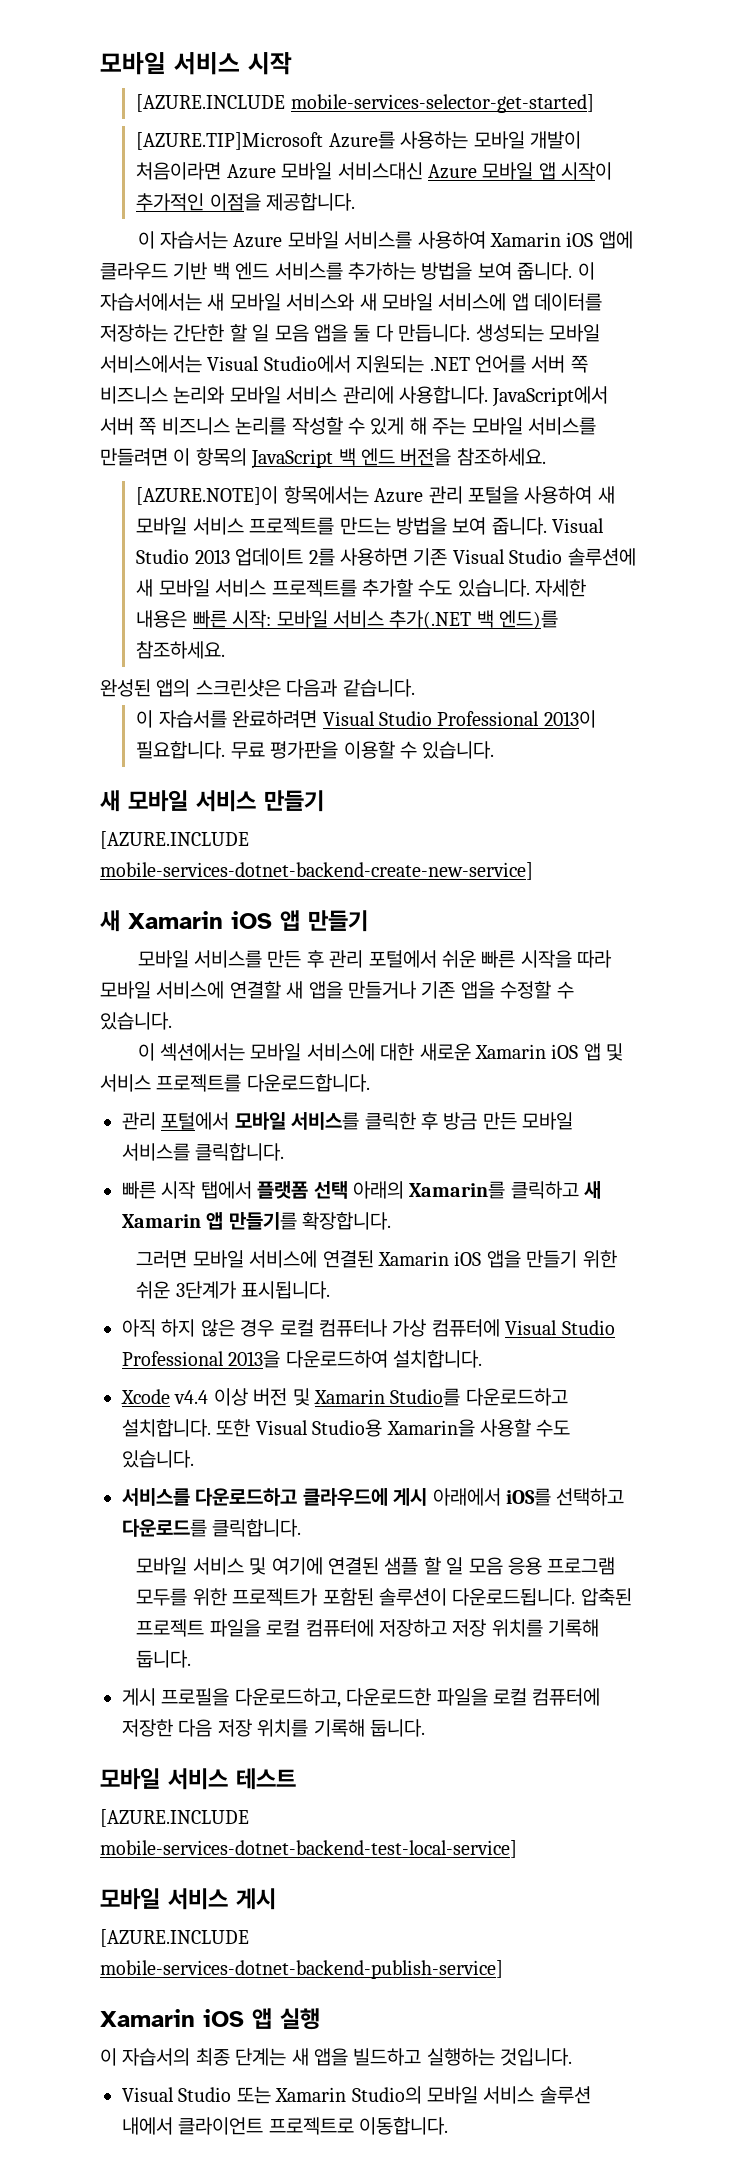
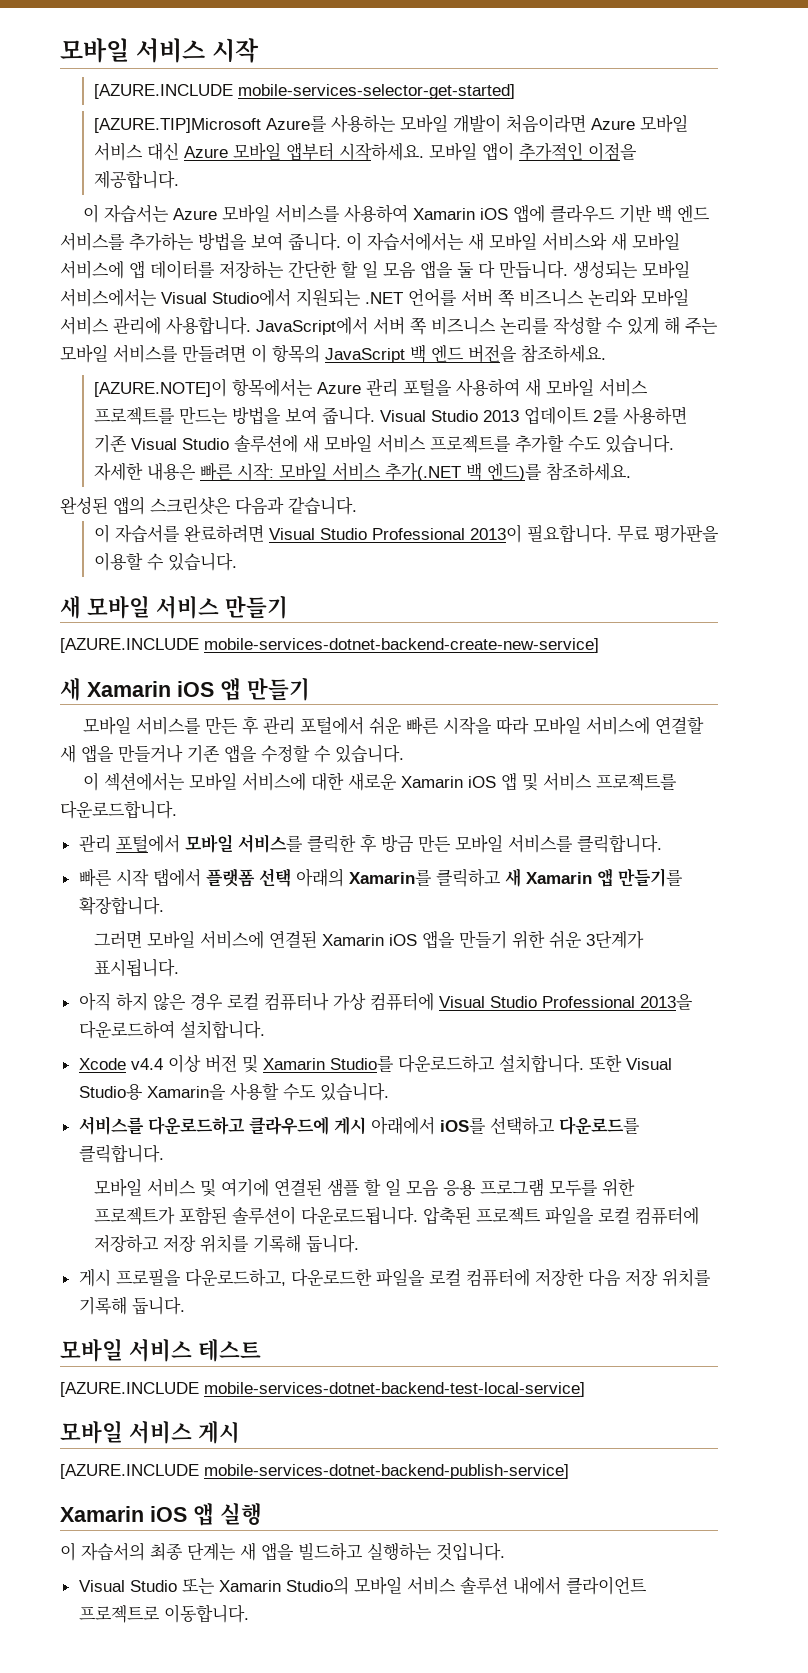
- [AZURE.TIP]Microsoft Azure를 사용하는 모바일 개발이 처음이라면 Azure 모바일 서비스대신 Azure 모바일 앱 시작이 추가적인 이점을 제공합니다.
+ [AZURE.TIP]Microsoft Azure를 사용하는 모바일 개발이 처음이라면 Azure 모바일 서비스 대신 Azure 모바일 앱부터 시작하세요. 모바일 앱이 추가적인 이점을 제공합니다.

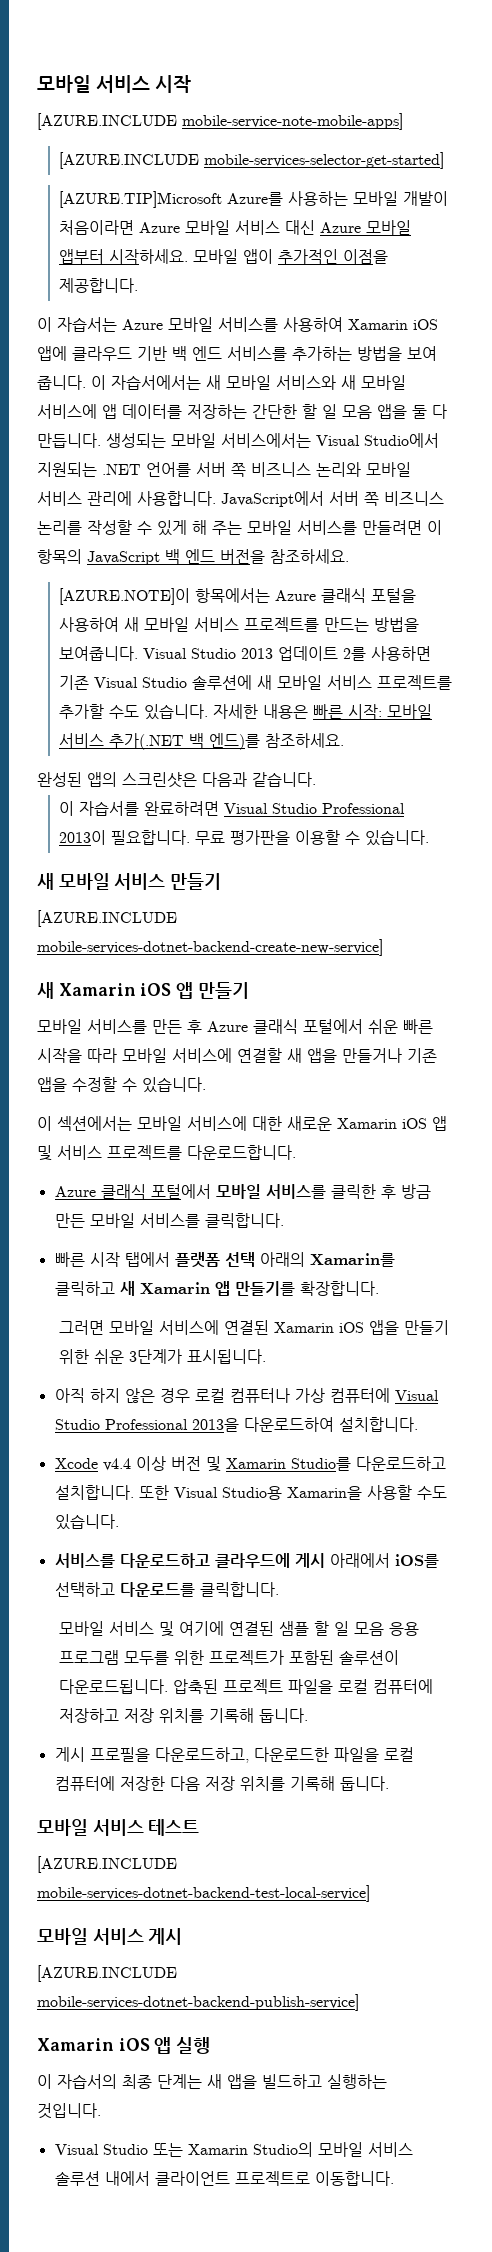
+ [AZURE.INCLUDE mobile-service-note-mobile-apps]
- [AZURE.NOTE]이 항목에서는 Azure 관리 포털을 사용하여 새 모바일 서비스 프로젝트를 만드는 방법을 보여 줍니다.
+ [AZURE.NOTE]이 항목에서는 Azure 클래식 포털을 사용하여 새 모바일 서비스 프로젝트를 만드는 방법을 보여줍니다.
- 모바일 서비스를 만든 후 관리 포털에서 쉬운 빠른 시작을 따라 모바일 서비스에 연결할 새 앱을 만들거나 기존 앱을 수정할 수 있습니다.
+ 모바일 서비스를 만든 후 Azure 클래식 포털에서 쉬운 빠른 시작을 따라 모바일 서비스에 연결할 새 앱을 만들거나 기존 앱을 수정할 수 있습니다.
- 관리 포털에서 모바일 서비스를 클릭한 후 방금 만든 모바일 서비스를 클릭합니다.
+ Azure 클래식 포털에서 모바일 서비스를 클릭한 후 방금 만든 모바일 서비스를 클릭합니다.

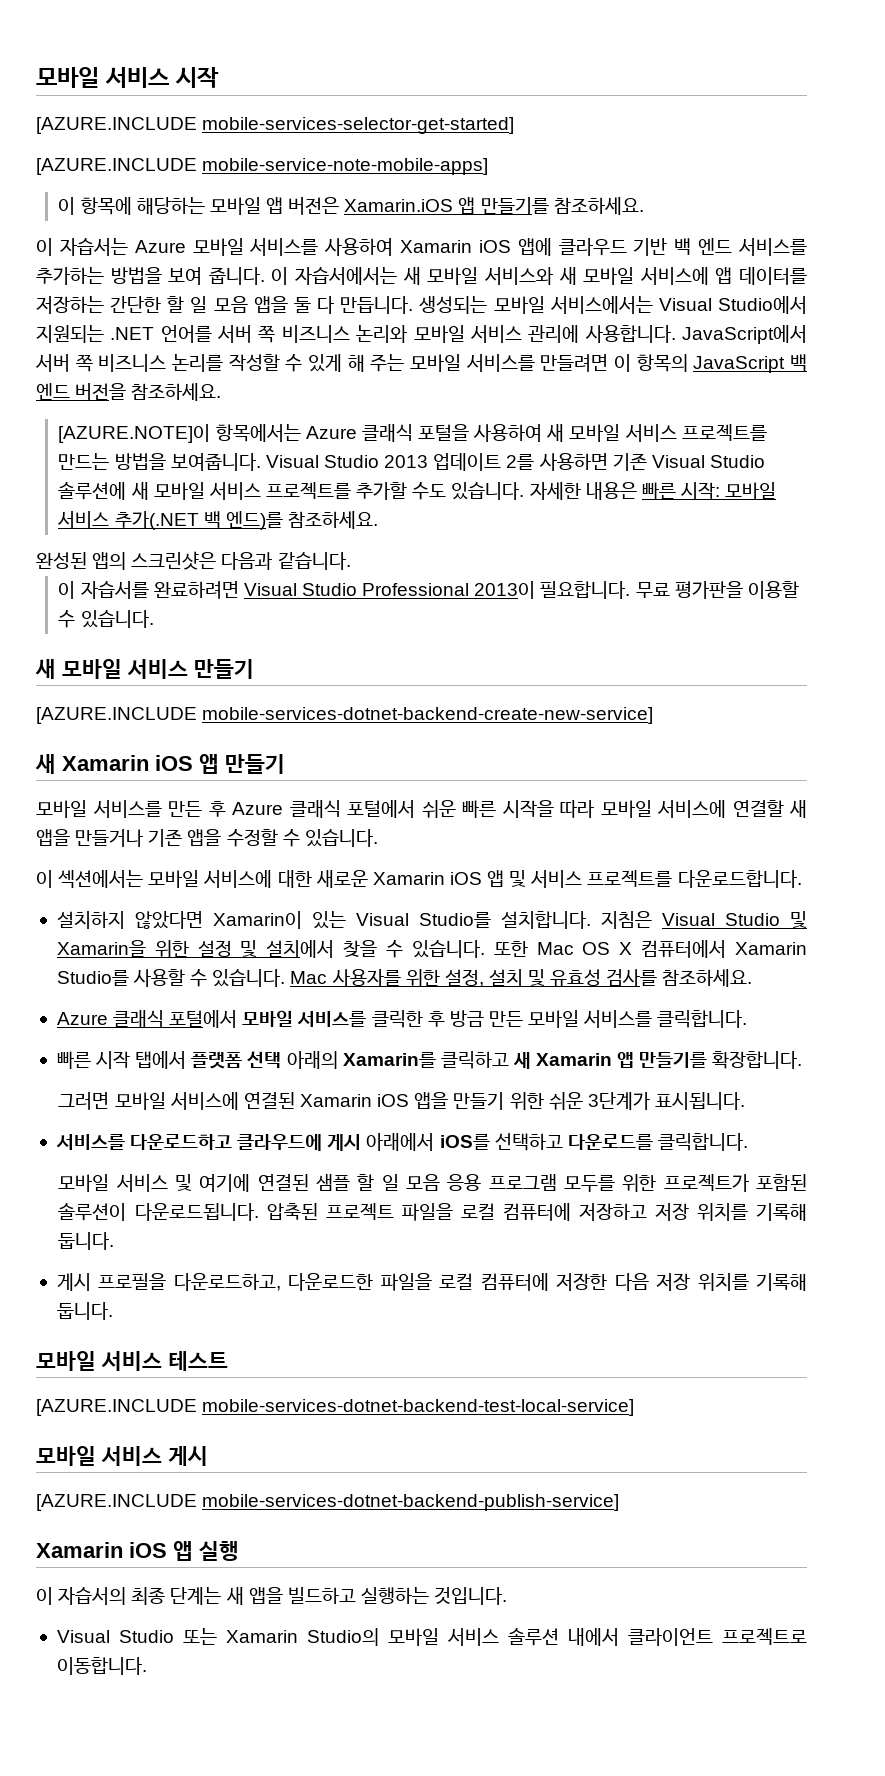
+ [AZURE.INCLUDE mobile-services-selector-get-started]
- [AZURE.INCLUDE mobile-services-selector-get-started]
- [AZURE.TIP]Microsoft Azure를 사용하는 모바일 개발이 처음이라면 Azure 모바일 서비스 대신 Azure 모바일 앱부터 시작하세요. 모바일 앱이 추가적인 이점을 제공합니다.
+ 이 항목에 해당하는 모바일 앱 버전은 Xamarin.iOS 앱 만들기를 참조하세요.
+ 설치하지 않았다면 Xamarin이 있는 Visual Studio를 설치합니다. 지침은 Visual Studio 및 Xamarin을 위한 설정 및 설치에서 찾을 수 있습니다. 또한 Mac OS X 컴퓨터에서 Xamarin Studio를 사용할 수 있습니다. Mac 사용자를 위한 설정, 설치 및 유효성 검사를 참조하세요.
- 아직 하지 않은 경우 로컬 컴퓨터나 가상 컴퓨터에 Visual Studio Professional 2013을 다운로드하여 설치합니다.
- Xcode v4.4 이상 버전 및 Xamarin Studio를 다운로드하고 설치합니다. 또한 Visual Studio용 Xamarin을 사용할 수도 있습니다.

